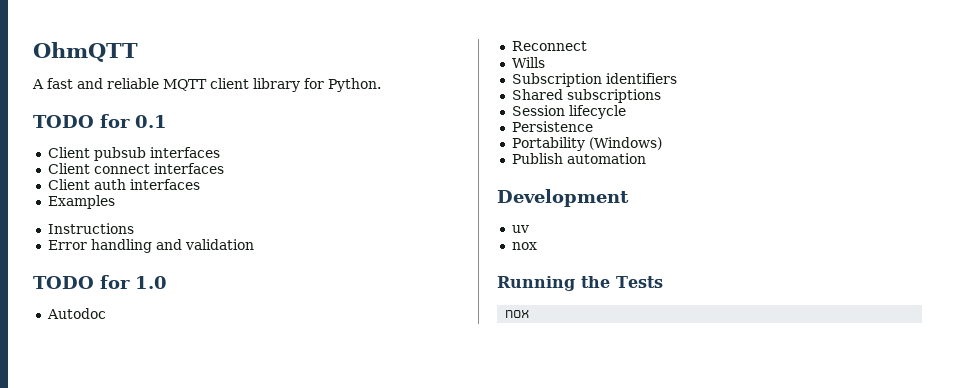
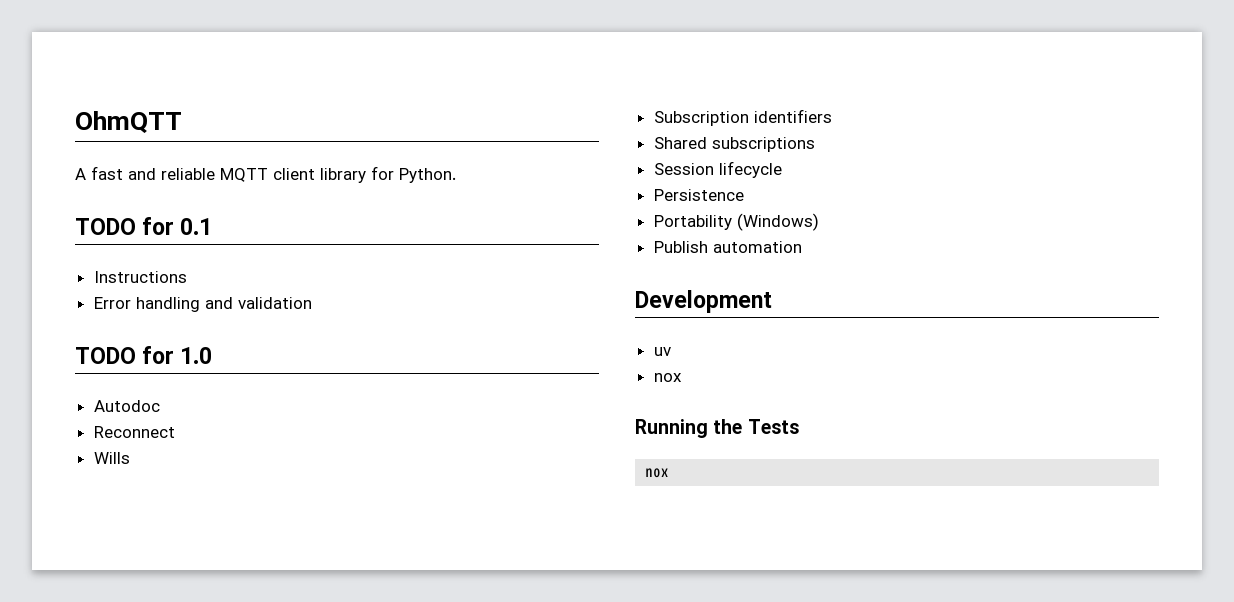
- Client pubsub interfaces
- Client connect interfaces
- Client auth interfaces
- Examples

